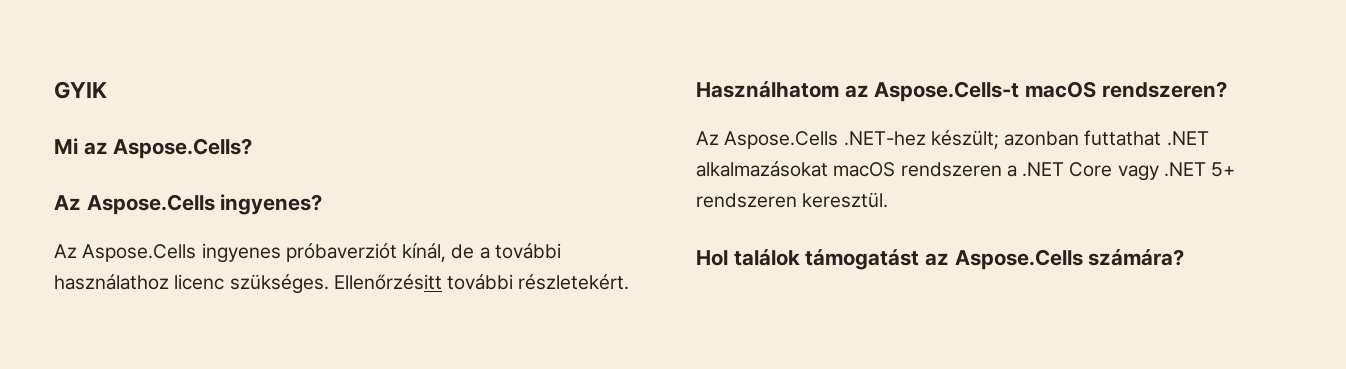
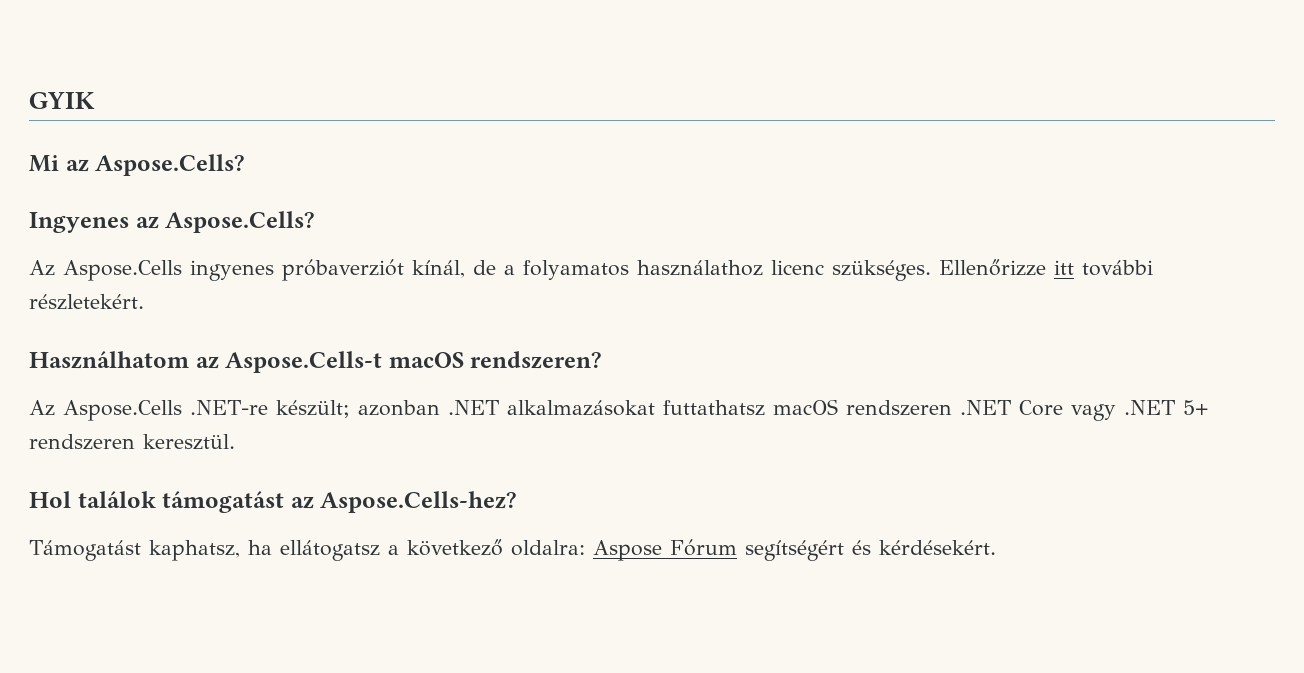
- Az Aspose.Cells ingyenes?
+ Ingyenes az Aspose.Cells?
- Az Aspose.Cells ingyenes próbaverziót kínál, de a további használathoz licenc szükséges.
+ Az Aspose.Cells ingyenes próbaverziót kínál, de a folyamatos használathoz licenc szükséges.
- Ellenőrzésitt további részletekért.
+ Ellenőrizze itt további részletekért.
- Az Aspose.Cells .NET-hez készült; azonban futtathat .NET alkalmazásokat macOS rendszeren a .NET Core vagy .NET 5+ rendszeren keresztül.
+ Az Aspose.Cells .NET-re készült; azonban .NET alkalmazásokat futtathatsz macOS rendszeren .NET Core vagy .NET 5+ rendszeren keresztül.
- Hol találok támogatást az Aspose.Cells számára?
+ Hol találok támogatást az Aspose.Cells-hez?
+ Támogatást kaphatsz, ha ellátogatsz a következő oldalra: Aspose Fórum segítségért és kérdésekért.

